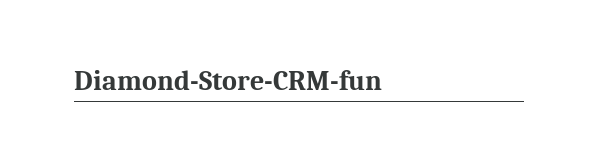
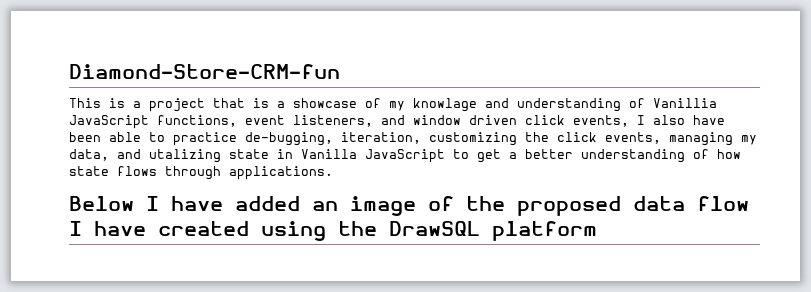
+ This is a project that is a showcase of my knowlage and understanding of Vanillia JavaScript functions, event listeners, and window driven click events, I also have been able to practice de-bugging, iteration, customizing the click events, managing my data, and utalizing state in Vanilla JavaScript to get a better understanding of how state flows through applications.
+ Below I have added an image of the proposed data flow I have created using the DrawSQL platform

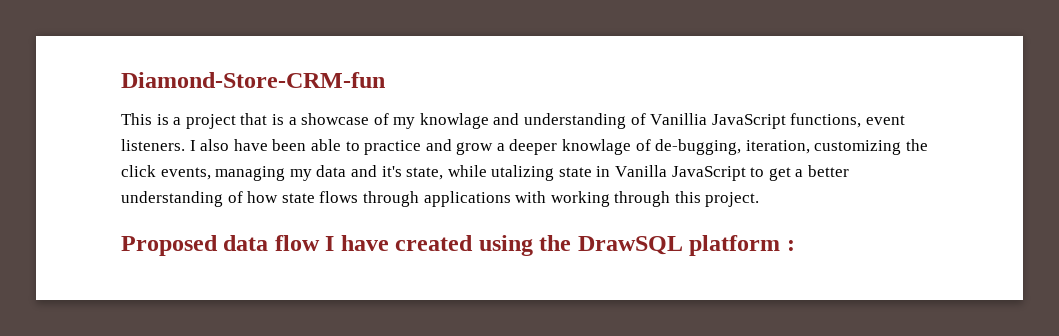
- This is a project that is a showcase of my knowlage and understanding of Vanillia JavaScript functions, event listeners, and window driven click events, I also have been able to practice de-bugging, iteration, customizing the click events, managing my data, and utalizing state in Vanilla JavaScript to get a better understanding of how state flows through applications.
- Below I have added an image of the proposed data flow I have created using the DrawSQL platform
+ This is a project that is a showcase of my knowlage and understanding of Vanillia JavaScript functions, event listeners. I also have been able to practice and grow a deeper knowlage of de-bugging, iteration, customizing the click events, managing my data and it's state, while utalizing state in Vanilla JavaScript to get a better understanding of how state flows through applications with working through this project.
+ Proposed data flow I have created using the DrawSQL platform :

